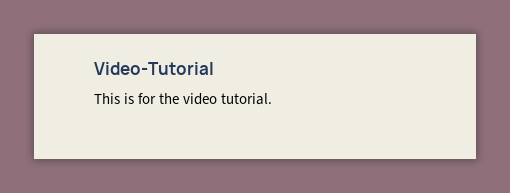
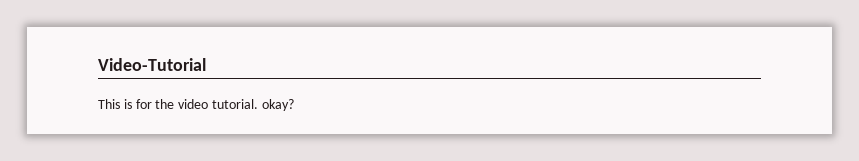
- This is for the video tutorial.
+ This is for the video tutorial. okay?

